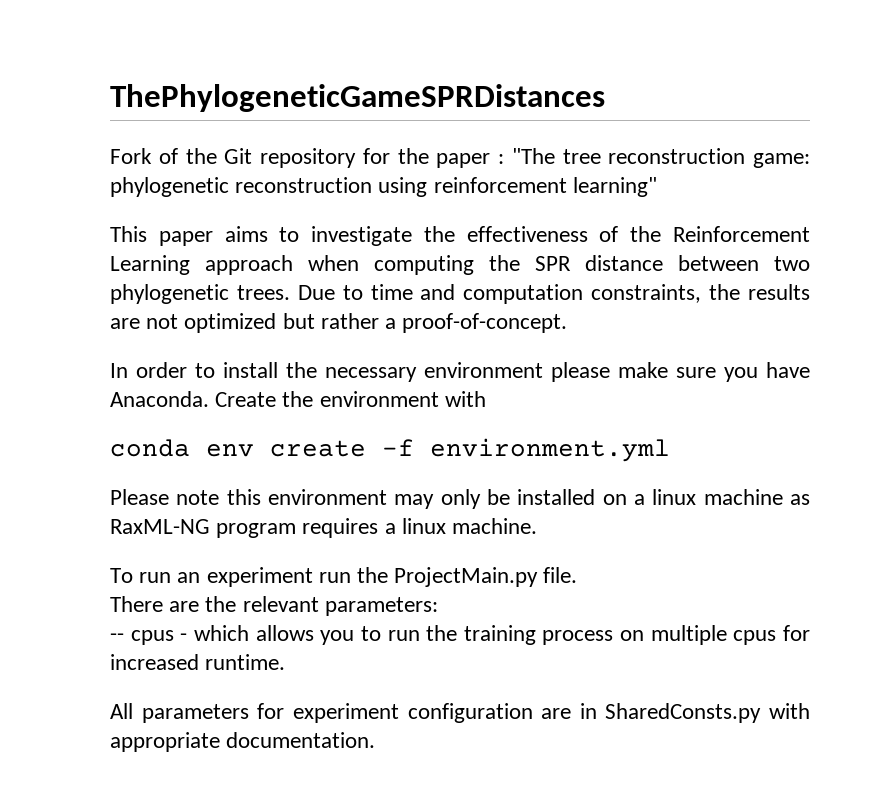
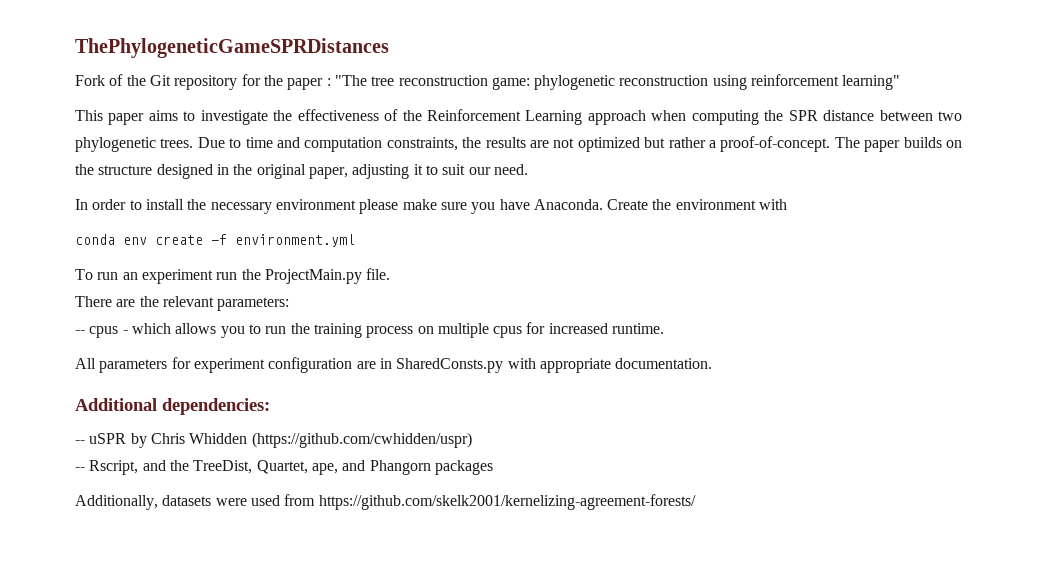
+ The paper builds on the structure designed in the original paper, adjusting it to suit our need.
- Please note this environment may only be installed on a linux machine as RaxML-NG program requires a linux machine.
+ Additional dependencies:
+ -- uSPR by Chris Whidden (https://github.com/cwhidden/uspr)
+ -- Rscript, and the TreeDist, Quartet, ape, and Phangorn packages
+ Additionally, datasets were used from https://github.com/skelk2001/kernelizing-agreement-forests/

